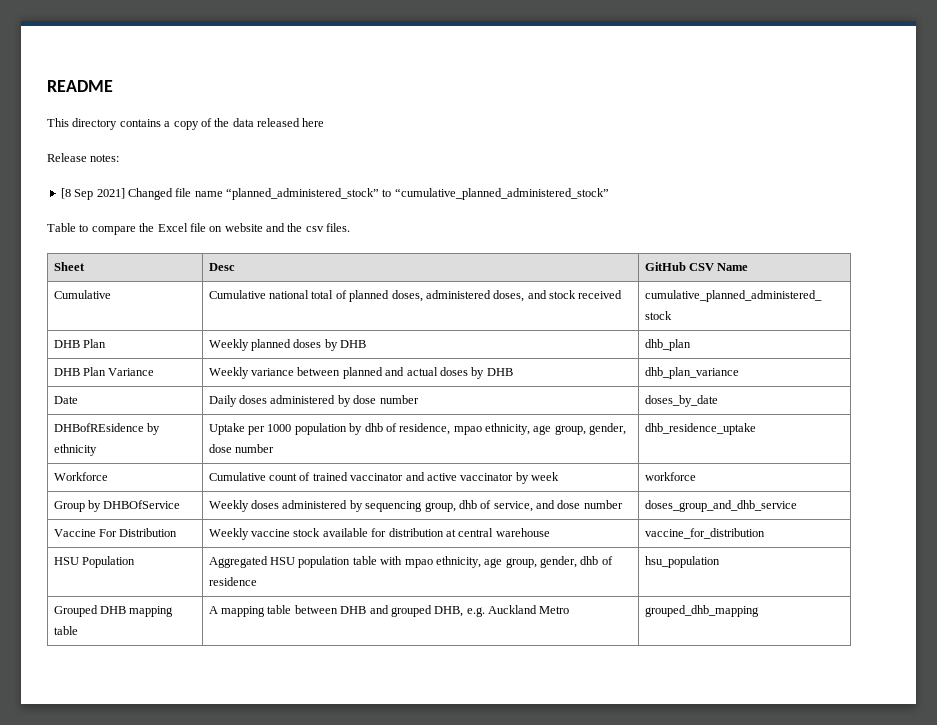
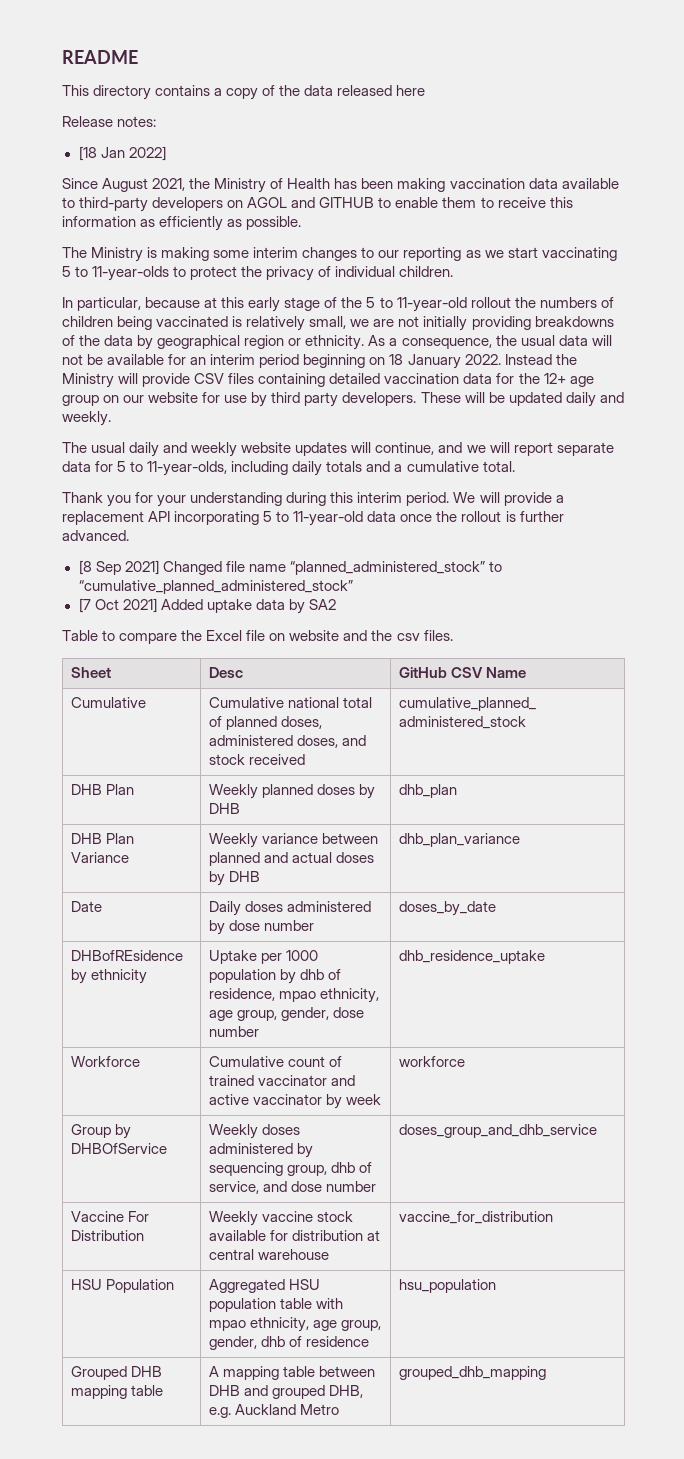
+ [18 Jan 2022]
+ Since August 2021, the Ministry of Health has been making vaccination data available to third-party developers on AGOL and GITHUB to enable them to receive this information as efficiently as possible.
+ The Ministry is making some interim changes to our reporting as we start vaccinating 5 to 11-year-olds to protect the privacy of individual children.
+ In particular, because at this early stage of the 5 to 11-year-old rollout the numbers of children being vaccinated is relatively small, we are not initially providing breakdowns of the data by geographical region or ethnicity. As a consequence, the usual data will not be available for an interim period beginning on 18 January 2022. Instead the Ministry will provide CSV files containing detailed vaccination data for the 12+ age group on our website for use by third party developers. These will be updated daily and weekly.
+ The usual daily and weekly website updates will continue, and we will report separate data for 5 to 11-year-olds, including daily totals and a cumulative total.
+ Thank you for your understanding during this interim period. We will provide a replacement API incorporating 5 to 11-year-old data once the rollout is further advanced.
+ [7 Oct 2021] Added uptake data by SA2

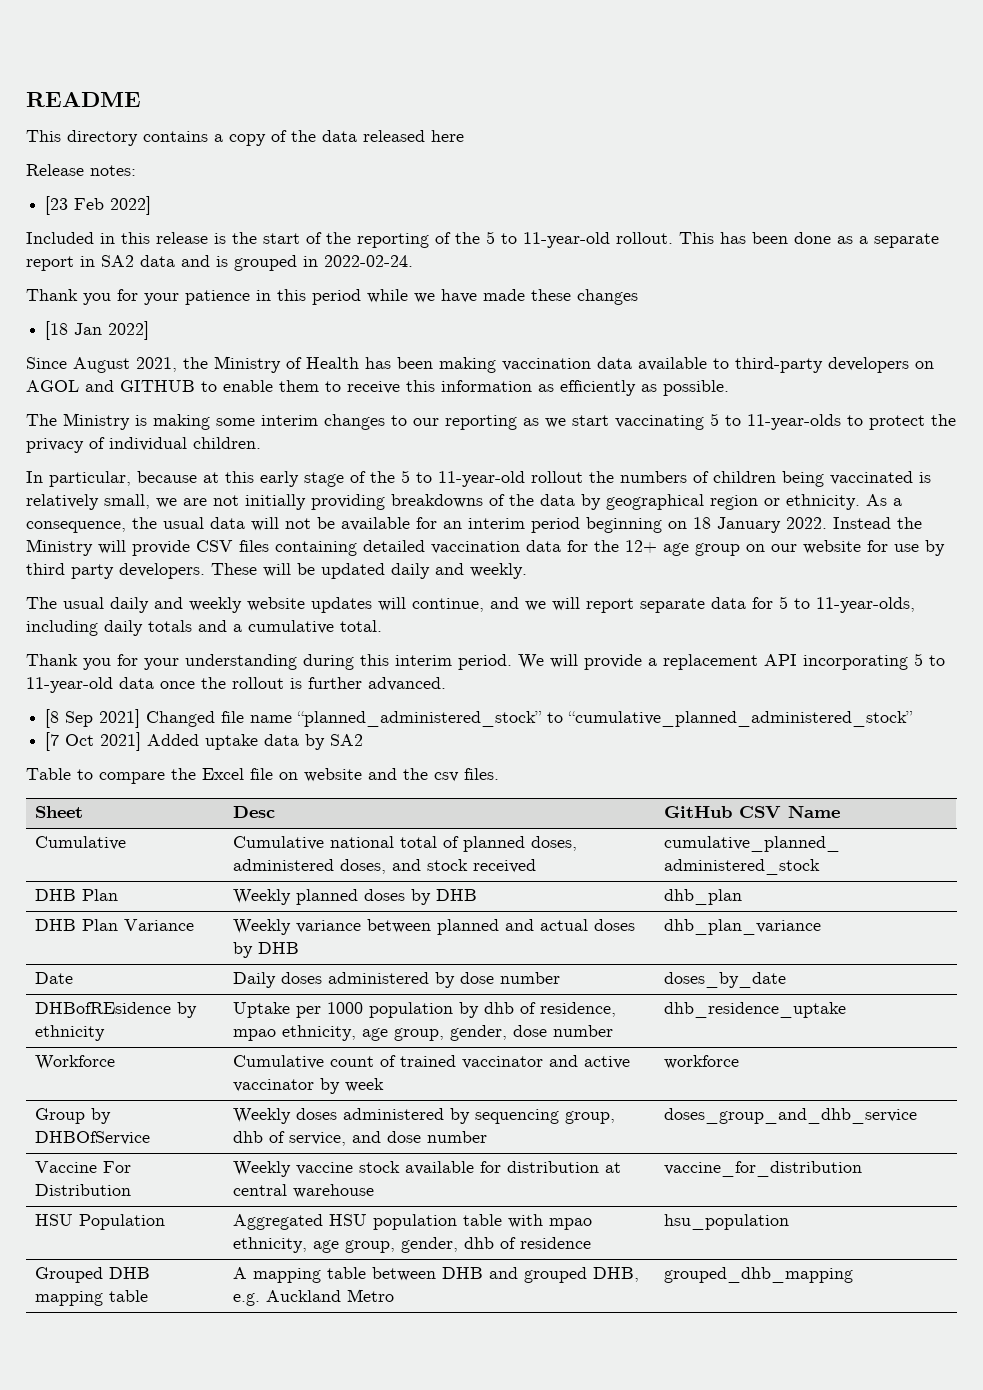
+ [23 Feb 2022]
+ Included in this release is the start of the reporting of the 5 to 11-year-old rollout. This has been done as a separate report in SA2 data and is grouped in 2022-02-24.
+ Thank you for your patience in this period while we have made these changes

